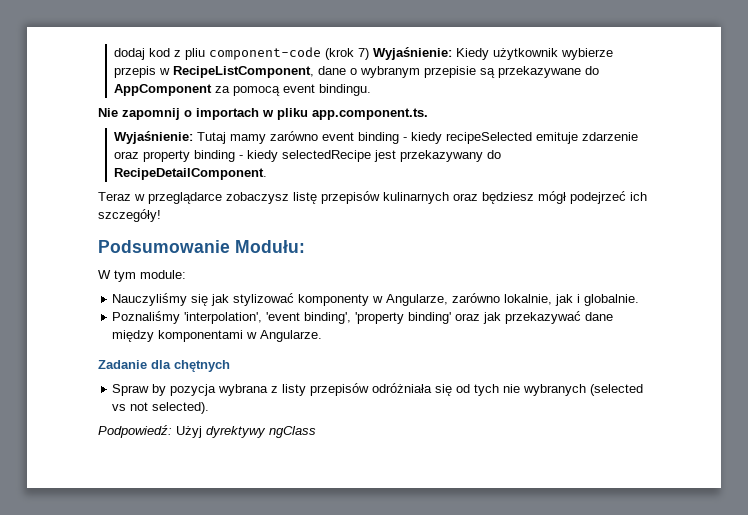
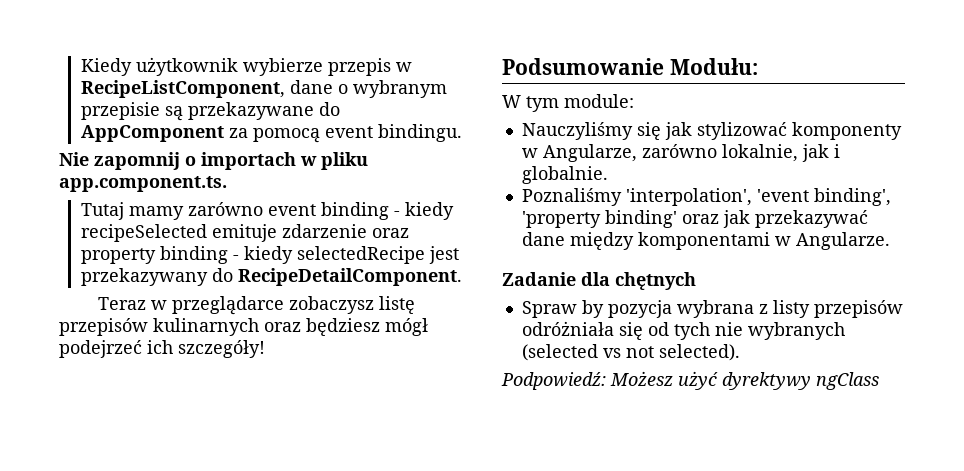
- dodaj kod z pliu component-code (krok 7) Wyjaśnienie: Kiedy użytkownik wybierze przepis w RecipeListComponent, dane o wybranym przepisie są przekazywane do AppComponent za pomocą event bindingu.
+ Kiedy użytkownik wybierze przepis w RecipeListComponent, dane o wybranym przepisie są przekazywane do AppComponent za pomocą event bindingu.
- Wyjaśnienie: Tutaj mamy zarówno event binding - kiedy recipeSelected emituje zdarzenie oraz property binding - kiedy selectedRecipe jest przekazywany do RecipeDetailComponent.
+ Tutaj mamy zarówno event binding - kiedy recipeSelected emituje zdarzenie oraz property binding - kiedy selectedRecipe jest przekazywany do RecipeDetailComponent.
- Podpowiedź: Użyj dyrektywy ngClass
+ Podpowiedź: Możesz użyć dyrektywy ngClass

